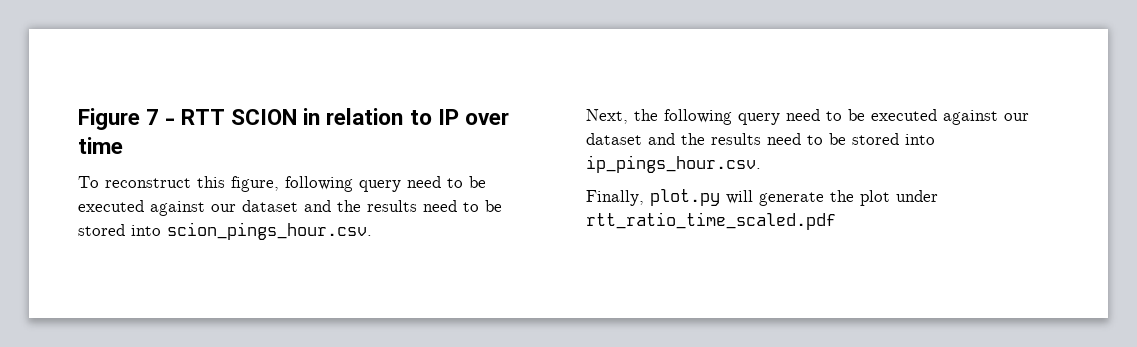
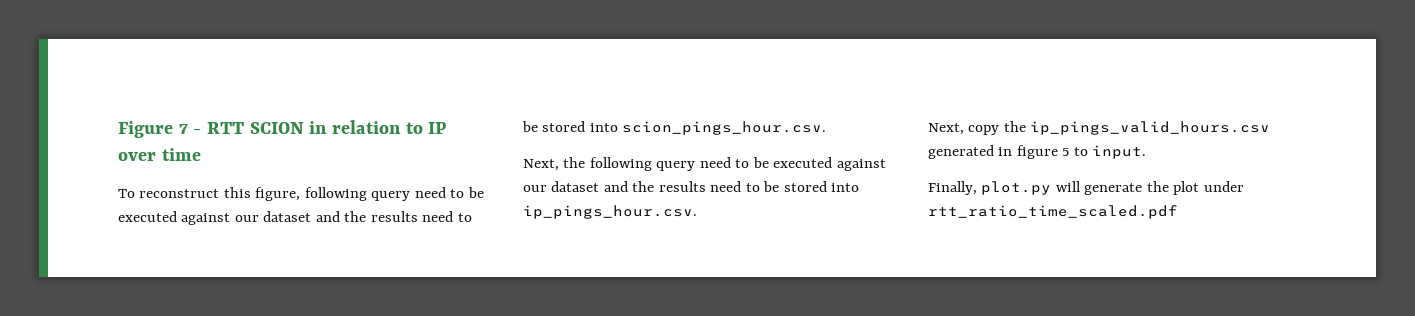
+ Next, copy the ip_pings_valid_hours.csv generated in figure 5 to input.

